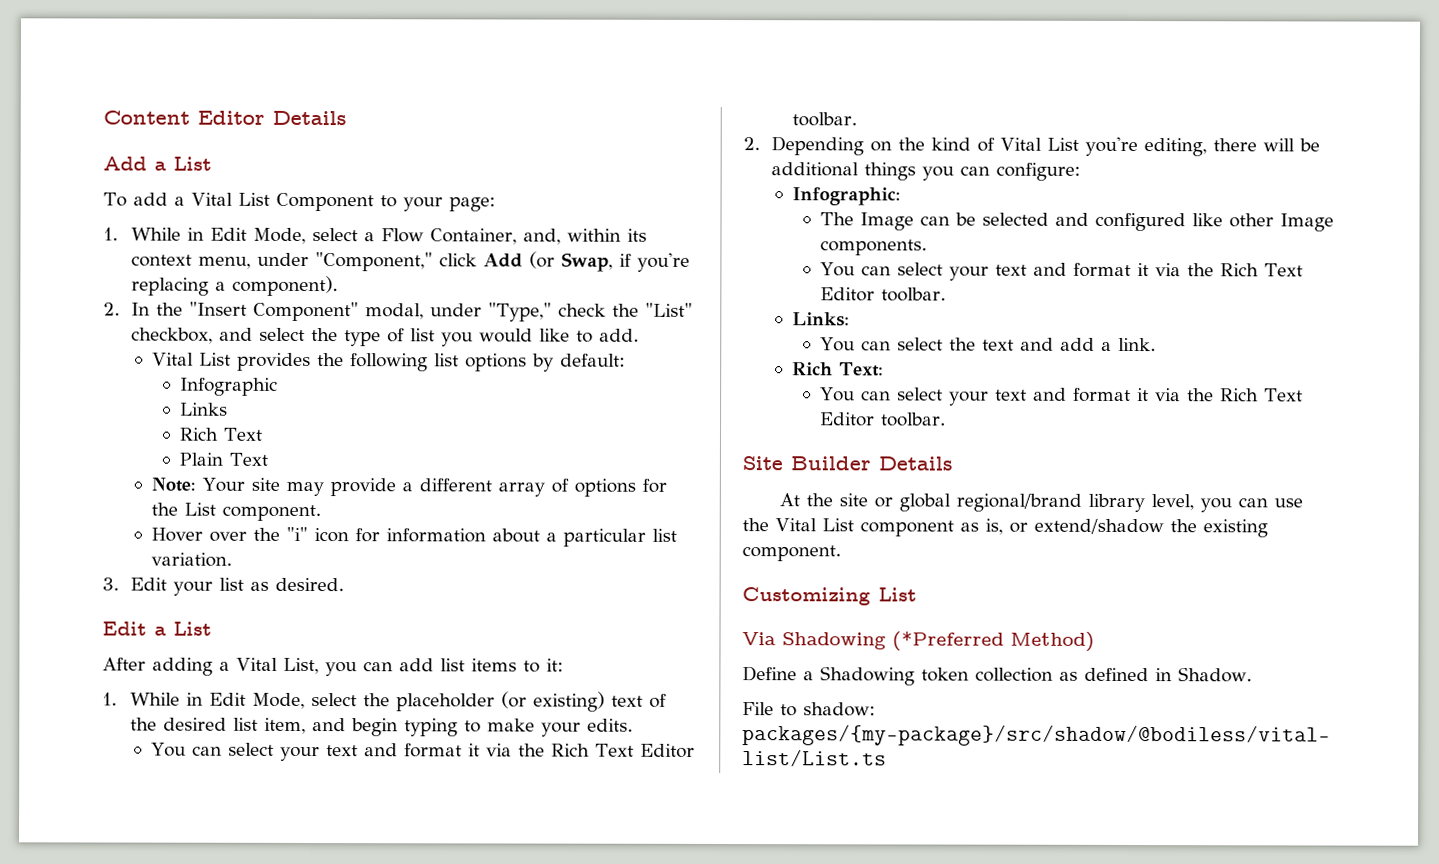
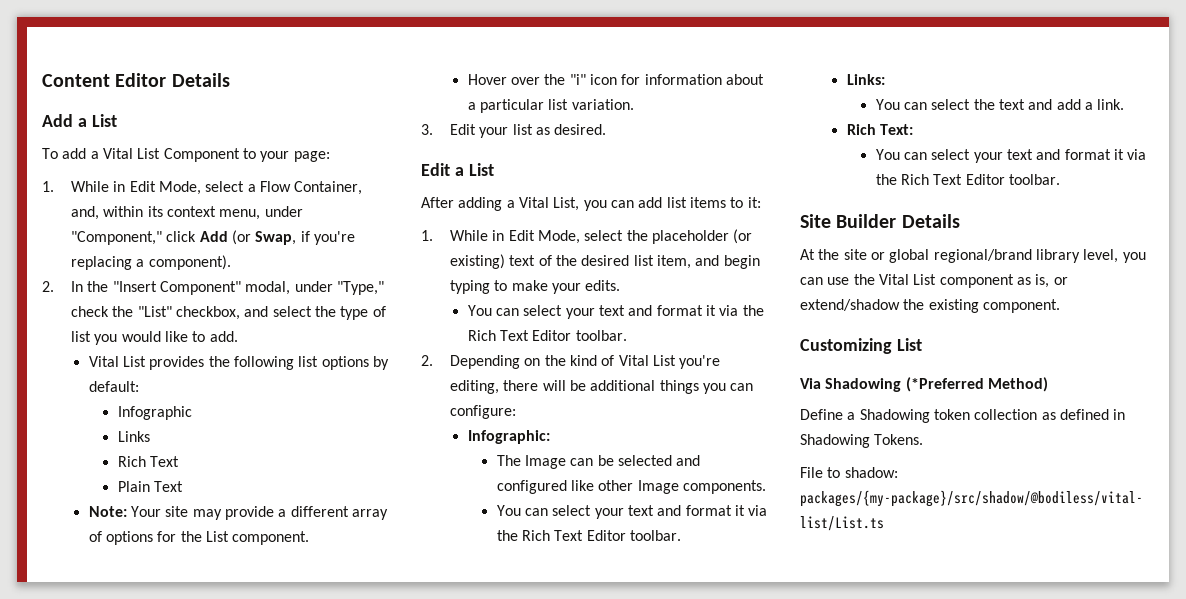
- Define a Shadowing token collection as defined in Shadow.
+ Define a Shadowing token collection as defined in Shadowing Tokens.

